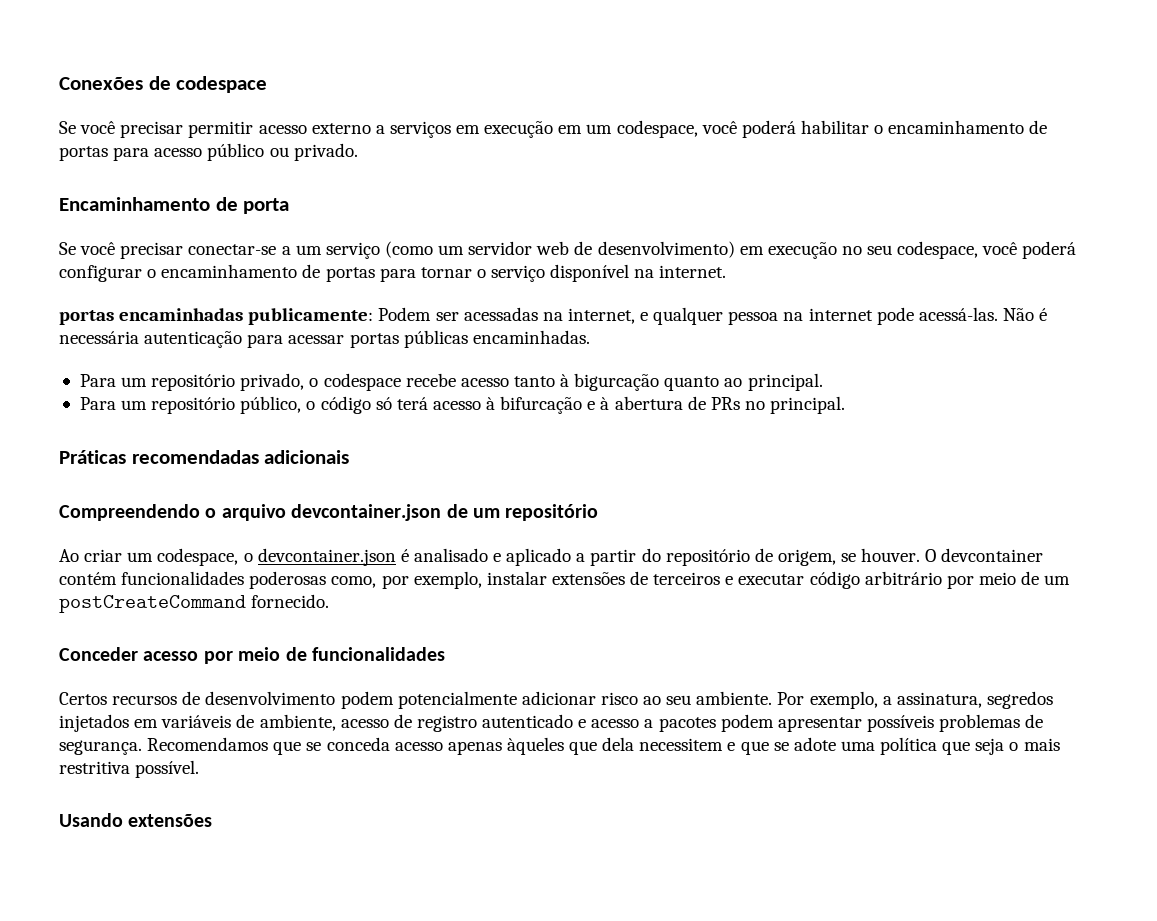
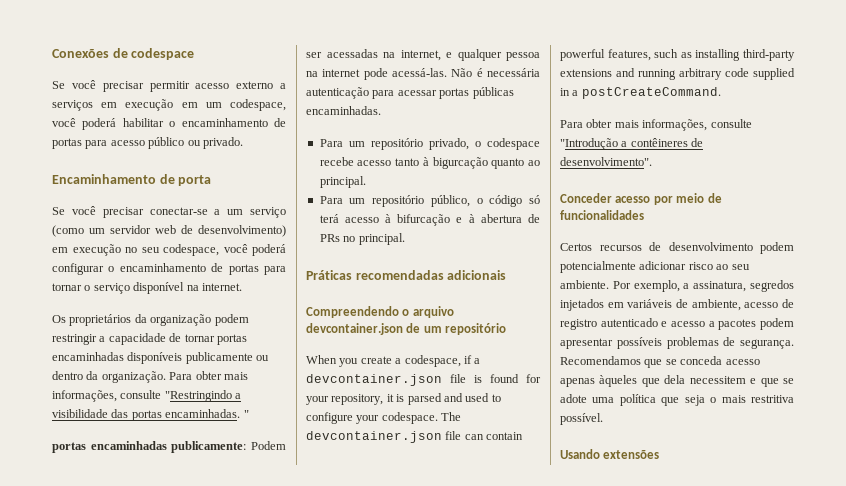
+ Os proprietários da organização podem restringir a capacidade de tornar portas encaminhadas disponíveis publicamente ou dentro da organização. Para obter mais informações, consulte "Restringindo a visibilidade das portas encaminhadas. "
- Ao criar um codespace, o devcontainer.json é analisado e aplicado a partir do repositório de origem, se houver. O devcontainer contém funcionalidades poderosas como, por exemplo, instalar extensões de terceiros e executar código arbitrário por meio de um postCreateCommand fornecido.
+ When you create a codespace, if a devcontainer.json file is found for your repository, it is parsed and used to configure your codespace. The devcontainer.json file can contain powerful features, such as installing third-party extensions and running arbitrary code supplied in a postCreateCommand.
+ Para obter mais informações, consulte "Introdução a contêineres de desenvolvimento".

